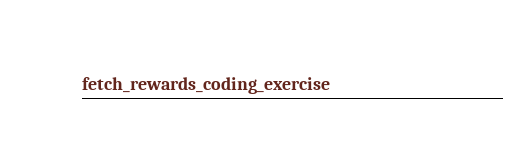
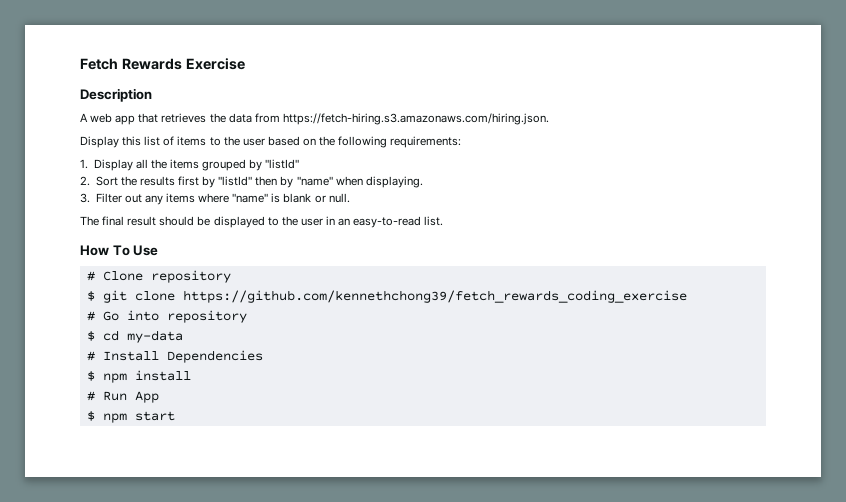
- fetch_rewards_coding_exercise
+ Fetch Rewards Exercise
+ Description
+ A web app that retrieves the data from https://fetch-hiring.s3.amazonaws.com/hiring.json.
+ Display this list of items to the user based on the following requirements:
+ 1. Display all the items grouped by "listId"
+ 2. Sort the results first by "listId" then by "name" when displaying.
+ 3. Filter out any items where "name" is blank or null.
+ The final result should be displayed to the user in an easy-to-read list.
+ How To Use
+ # Clone repository
+ $ git clone https://github.com/kennethchong39/fetch_rewards_coding_exercise
+ # Go into repository
+ $ cd my-data
+ # Install Dependencies
+ $ npm install
+ # Run App
+ $ npm start

